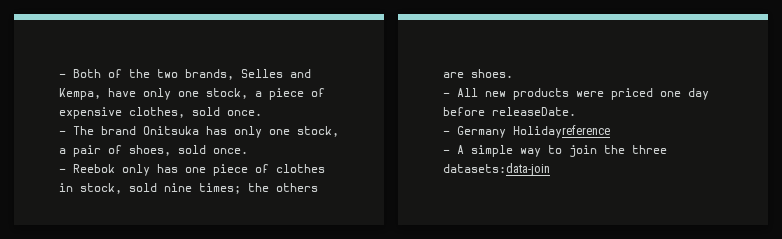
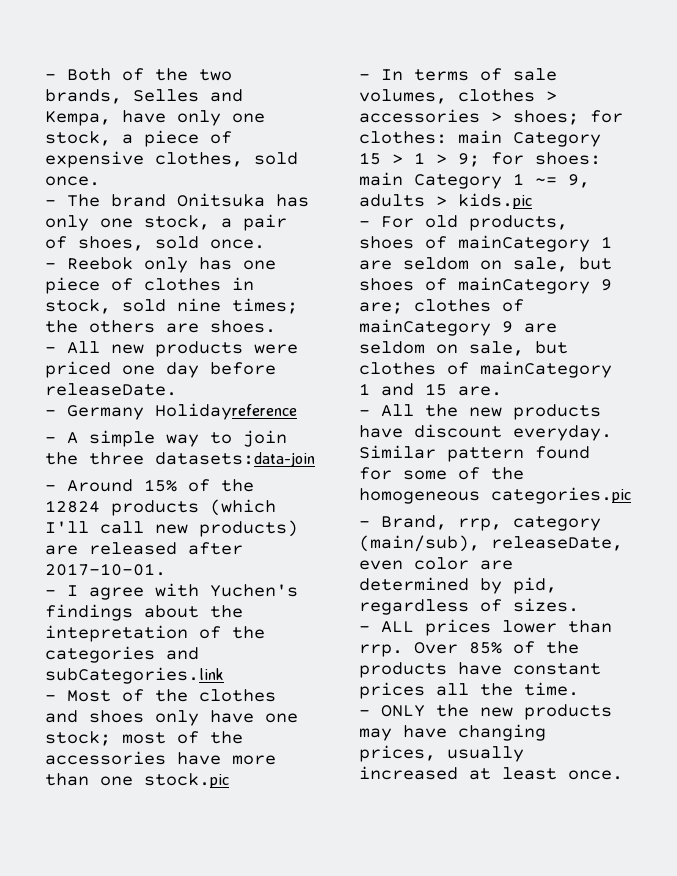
+ - Around 15% of the 12824 products (which I'll call new products) are released after 2017-10-01.
+ - I agree with Yuchen's findings about the intepretation of the categories and subCategories.link
+ - Most of the clothes and shoes only have one stock; most of the accessories have more than one stock.pic
+ - In terms of sale volumes, clothes > accessories > shoes; for clothes: main Category 15 > 1 > 9; for shoes: main Category 1 ~= 9, adults > kids.pic
+ - For old products, shoes of mainCategory 1 are seldom on sale, but shoes of mainCategory 9 are; clothes of mainCategory 9 are seldom on sale, but clothes of mainCategory 1 and 15 are.
+ - All the new products have discount everyday. Similar pattern found for some of the homogeneous categories.pic
+ - Brand, rrp, category (main/sub), releaseDate, even color are determined by pid, regardless of sizes.
+ - ALL prices lower than rrp. Over 85% of the products have constant prices all the time.
+ - ONLY the new products may have changing prices, usually increased at least once.

